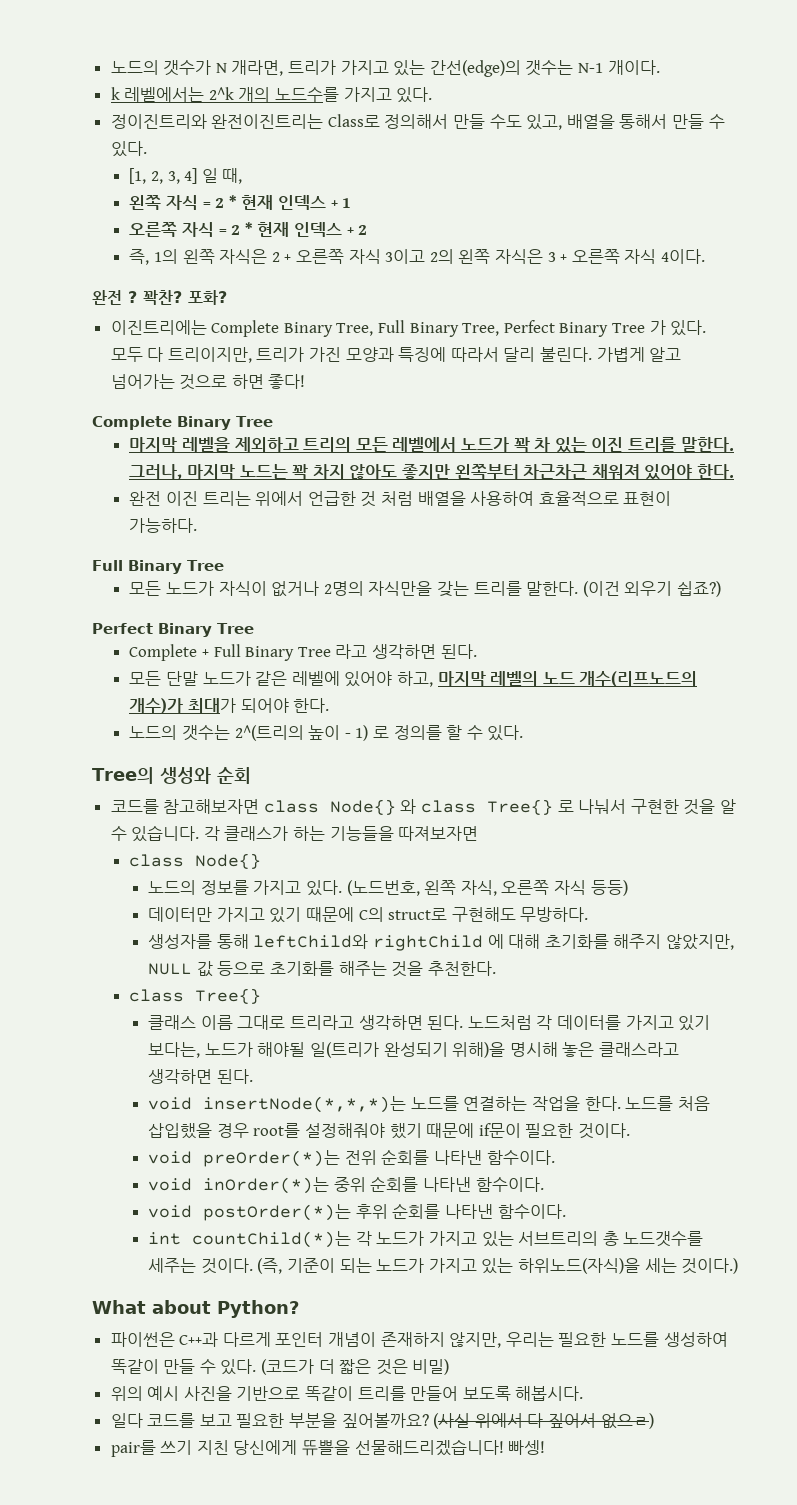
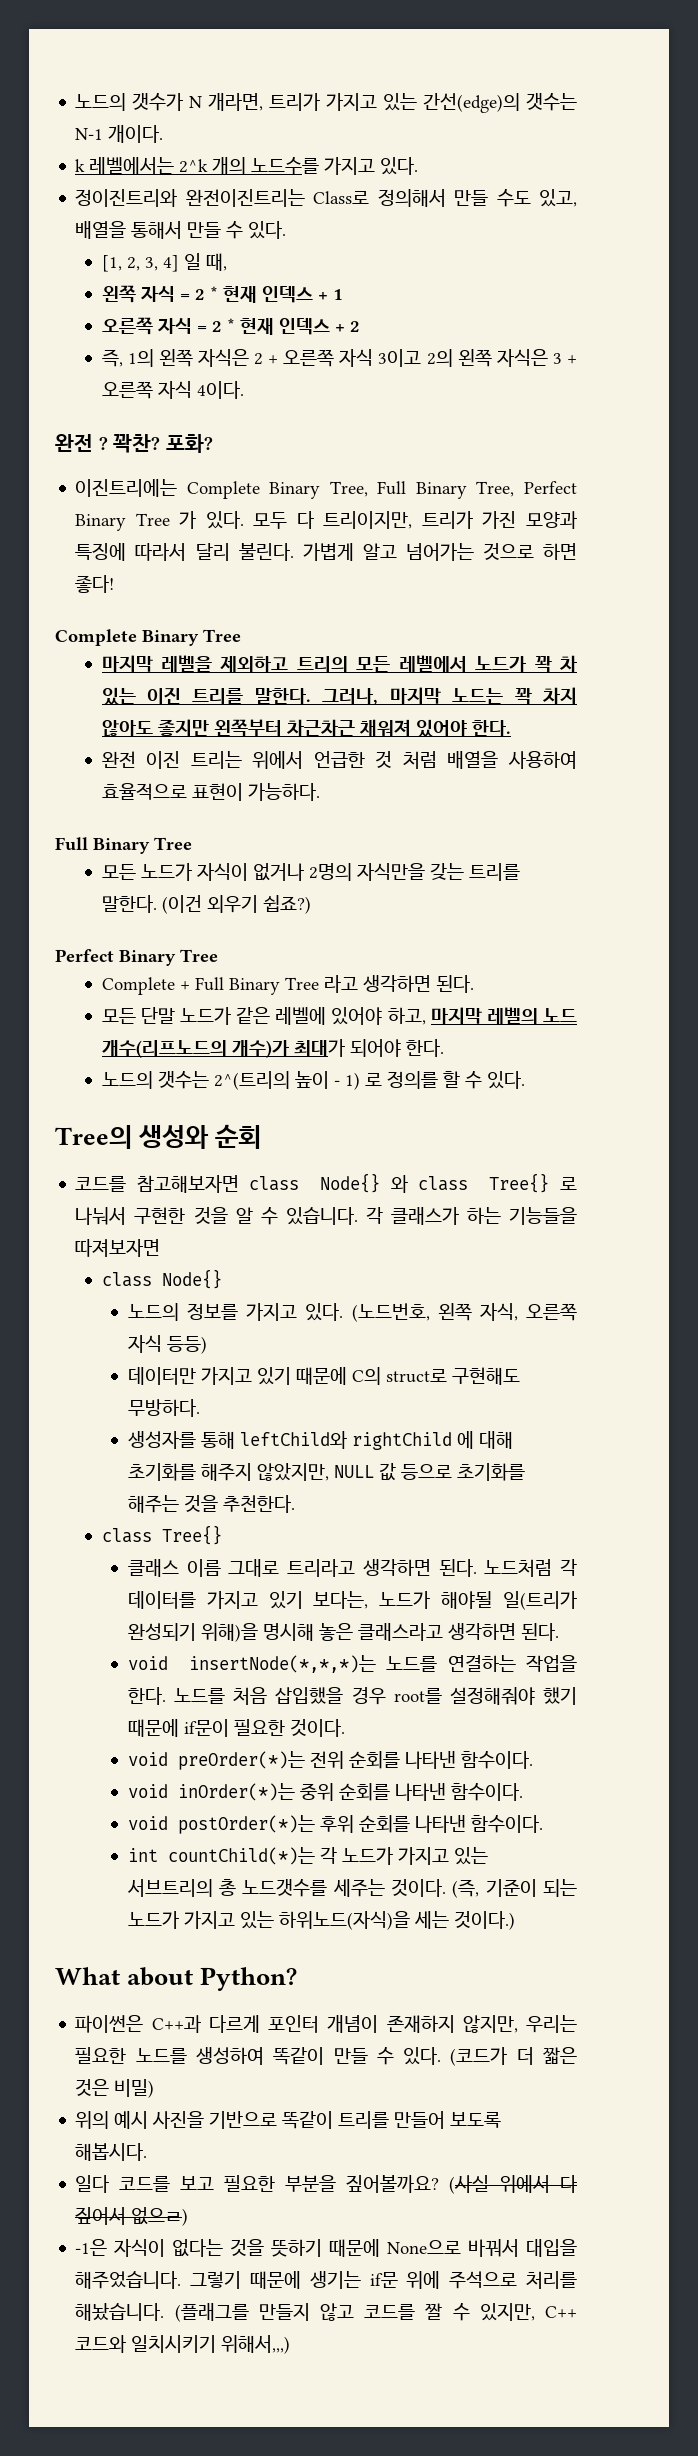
- pair를 쓰기 지친 당신에게 뜌쁠을 선물해드리겠습니다! 빠셍!
+ -1은 자식이 없다는 것을 뜻하기 때문에 None으로 바꿔서 대입을 해주었습니다. 그렇기 때문에 생기는 if문 위에 주석으로 처리를 해놨습니다. (플래그를 만들지 않고 코드를 짤 수 있지만, C++ 코드와 일치시키기 위해서,,,)

